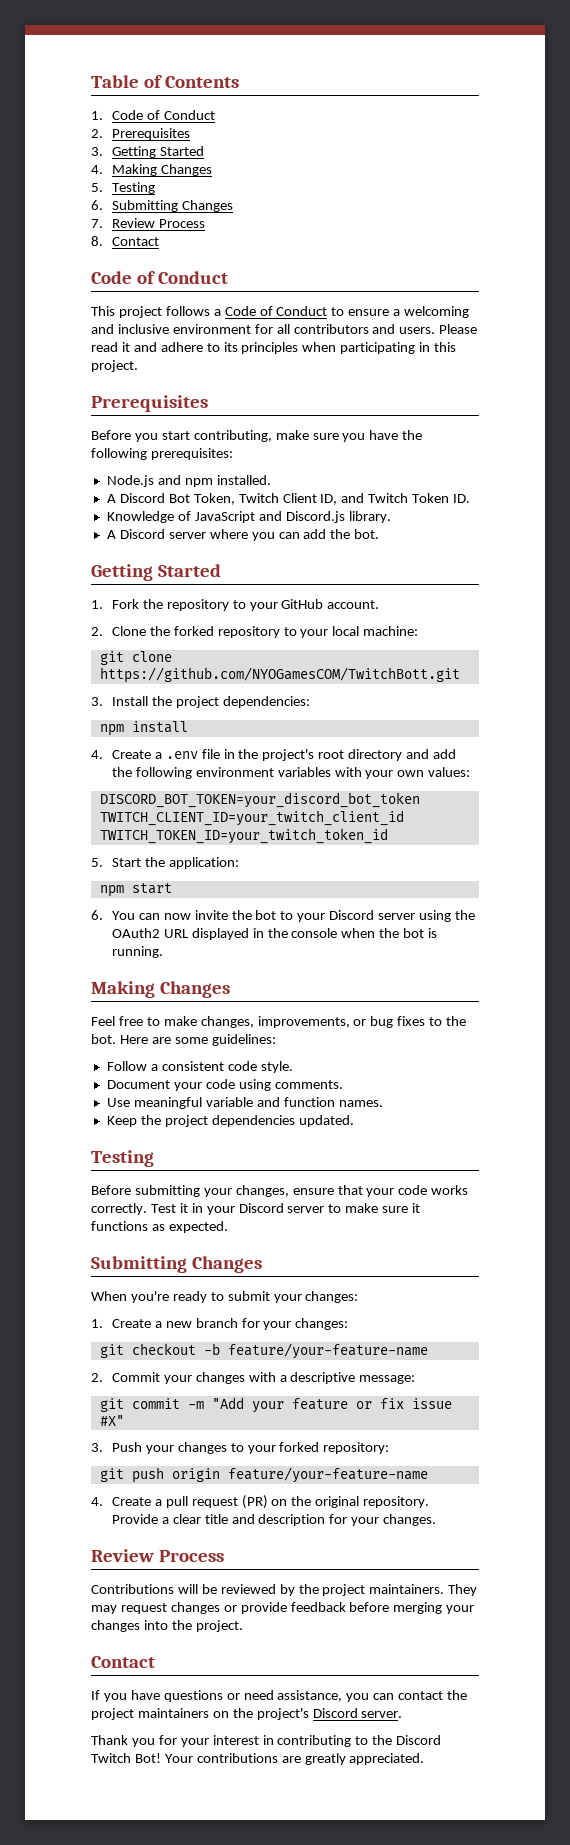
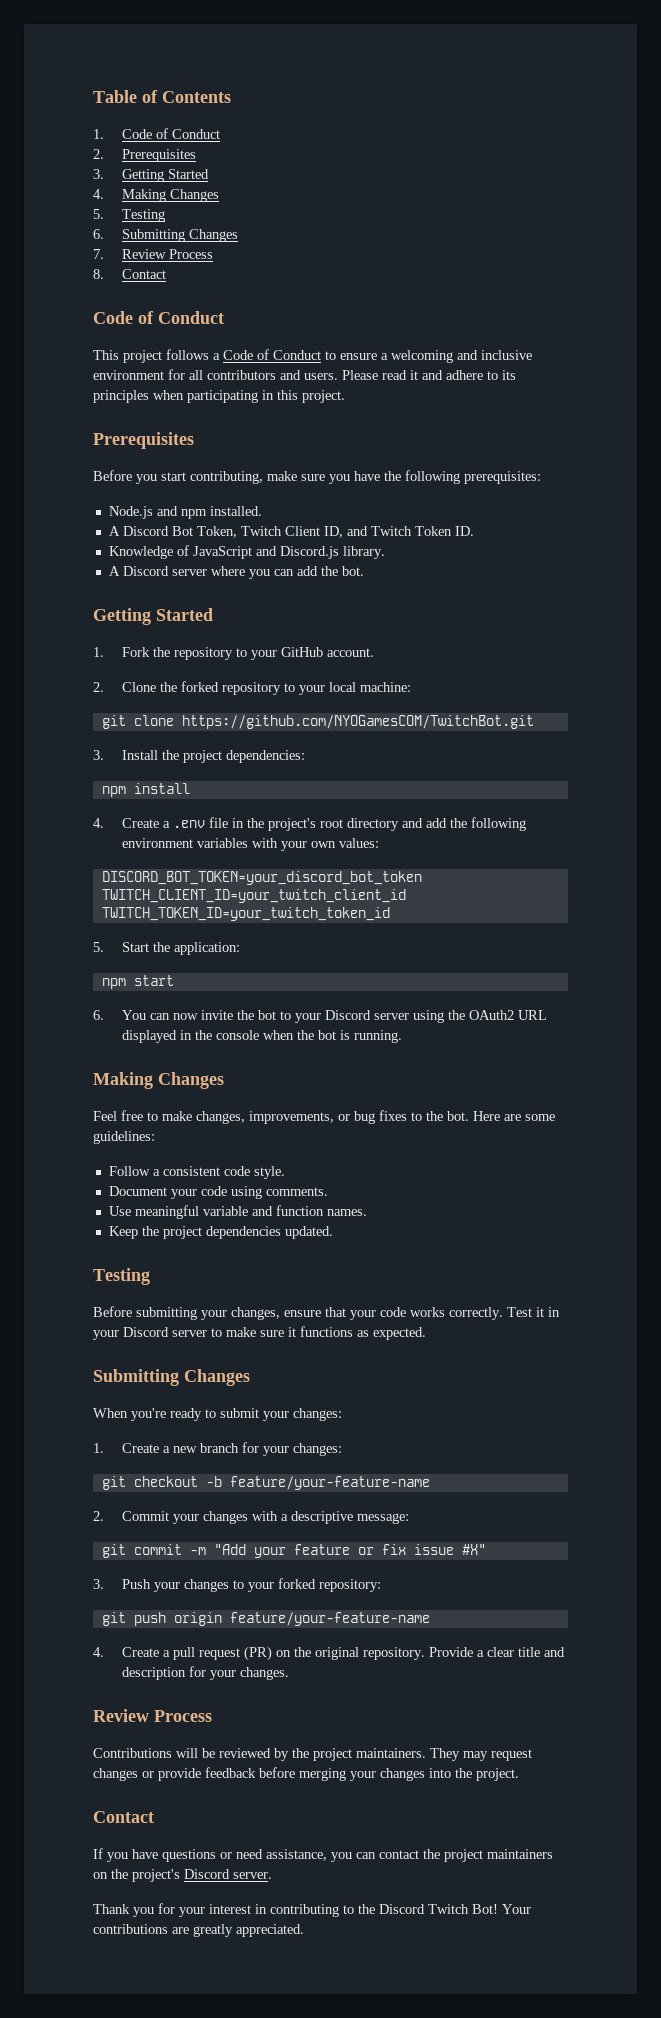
- git clone https://github.com/NYOGamesCOM/TwitchBott.git
+ git clone https://github.com/NYOGamesCOM/TwitchBot.git

